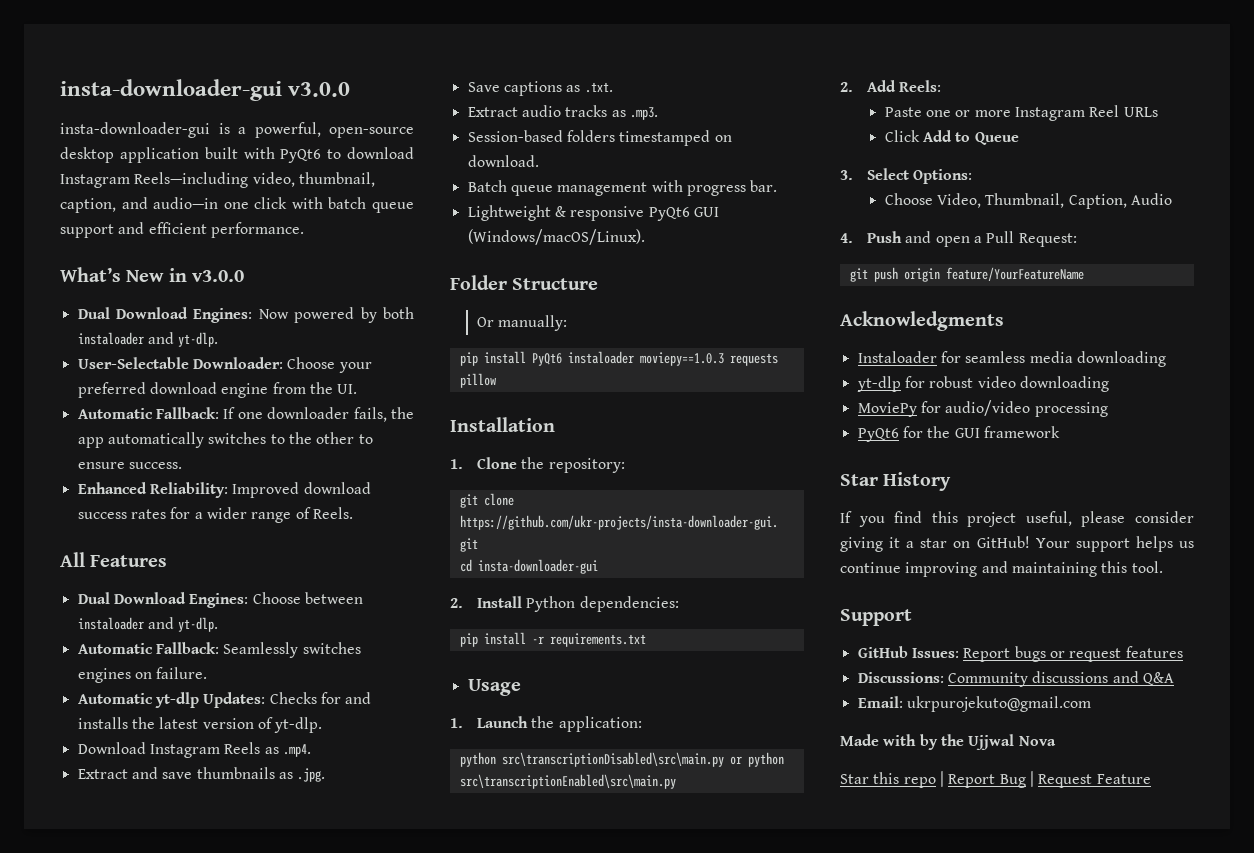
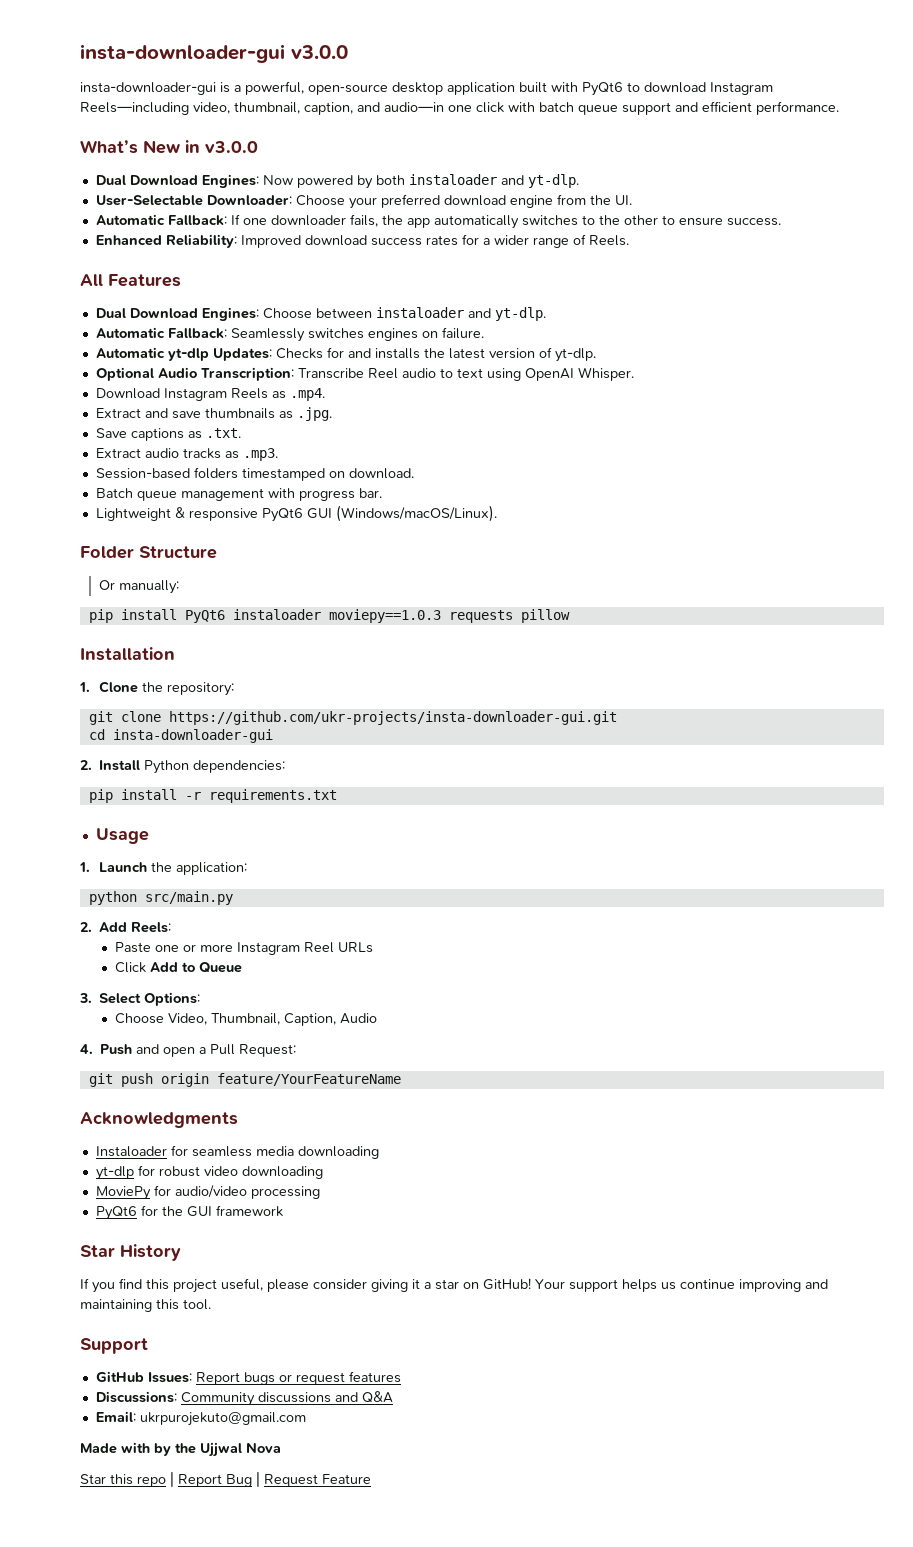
+ Optional Audio Transcription: Transcribe Reel audio to text using OpenAI Whisper.
- python src\transcriptionDisabled\src\main.py or python src\transcriptionEnabled\src\main.py
+ python src/main.py

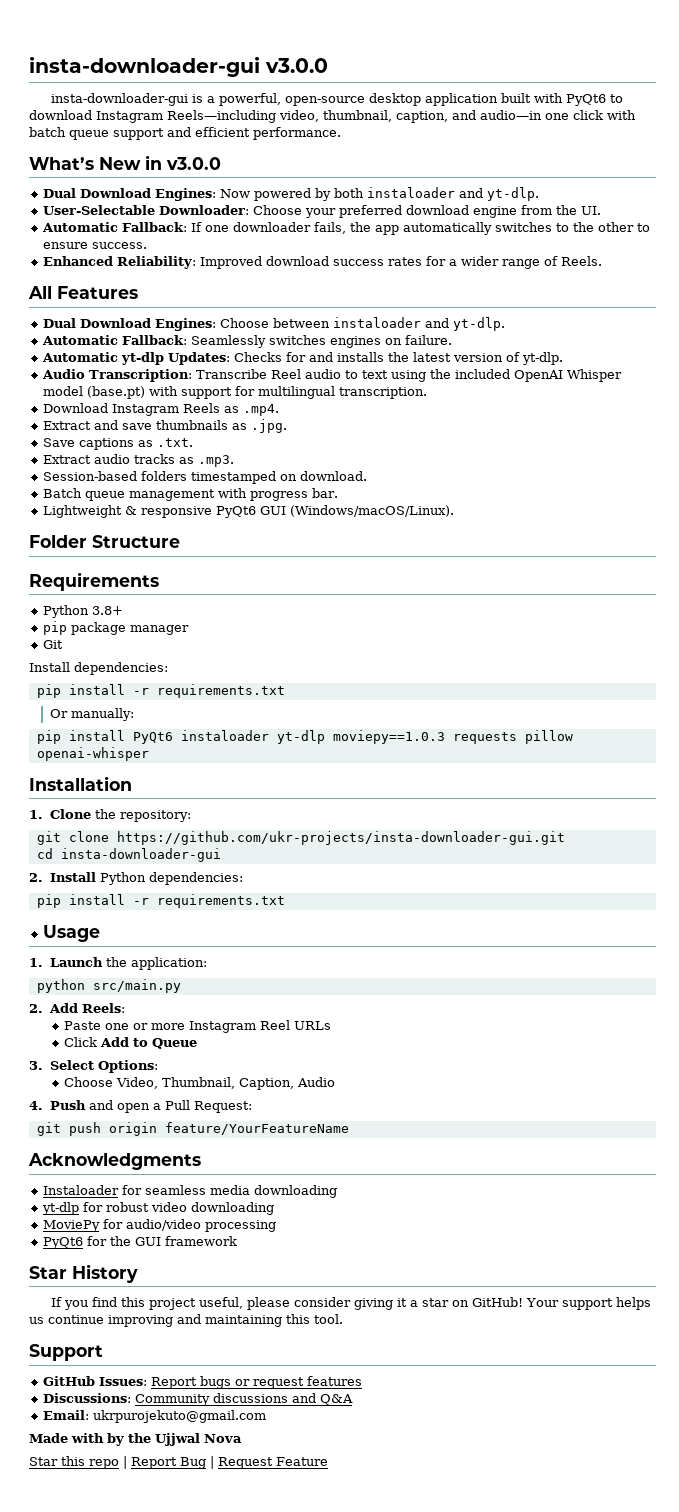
- Optional Audio Transcription: Transcribe Reel audio to text using OpenAI Whisper.
+ Audio Transcription: Transcribe Reel audio to text using the included OpenAI Whisper model (base.pt) with support for multilingual transcription.
+ Requirements
+ Python 3.8+
+ pip package manager
+ Git
+ Install dependencies:
+ pip install -r requirements.txt
- pip install PyQt6 instaloader moviepy==1.0.3 requests pillow
+ pip install PyQt6 instaloader yt-dlp moviepy==1.0.3 requests pillow openai-whisper

